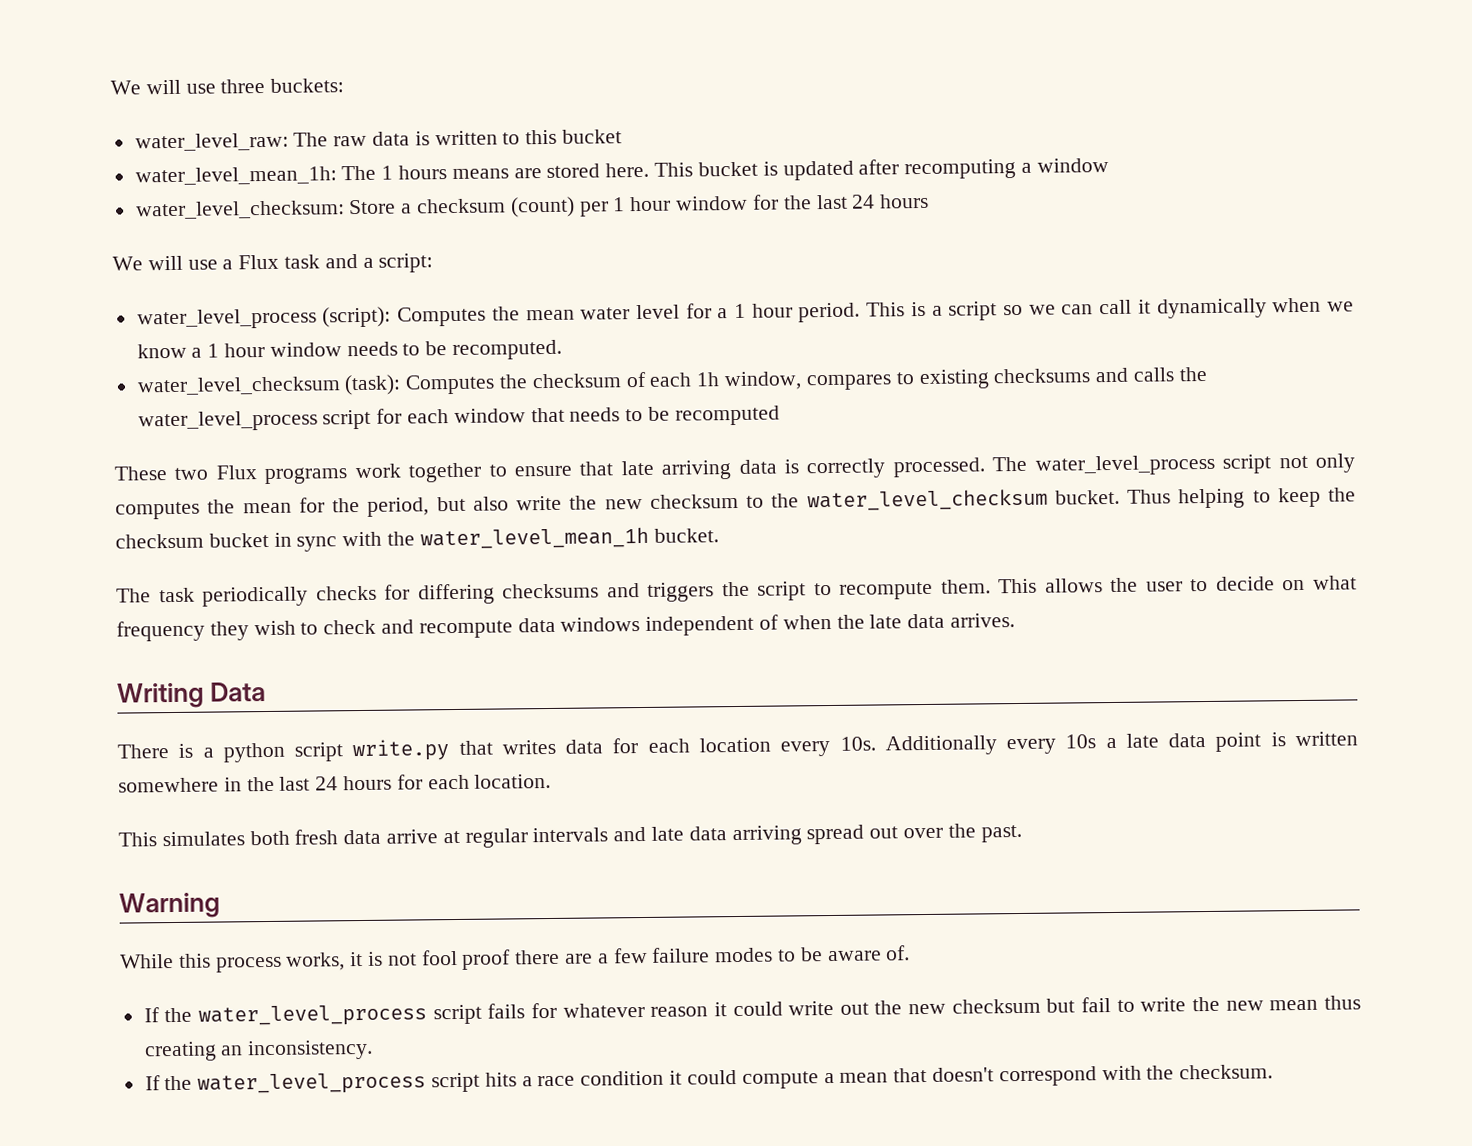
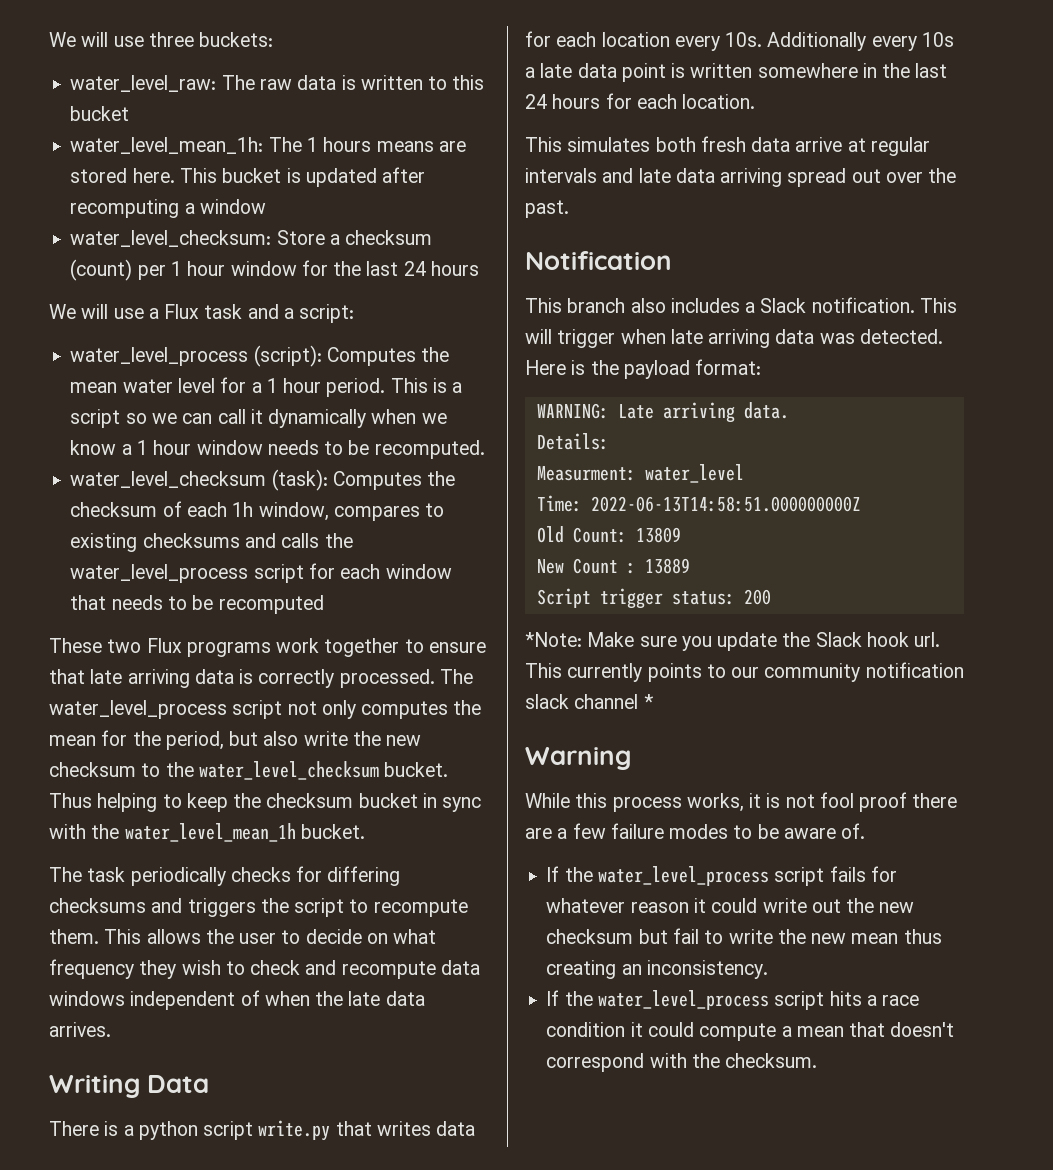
+ Notification
+ This branch also includes a Slack notification. This will trigger when late arriving data was detected. Here is the payload format:
+ WARNING: Late arriving data.
+ Details:
+ Measurment: water_level
+ Time: 2022-06-13T14:58:51.000000000Z
+ Old Count: 13809
+ New Count : 13889
+ Script trigger status: 200
+ *Note: Make sure you update the Slack hook url. This currently points to our community notification slack channel *

